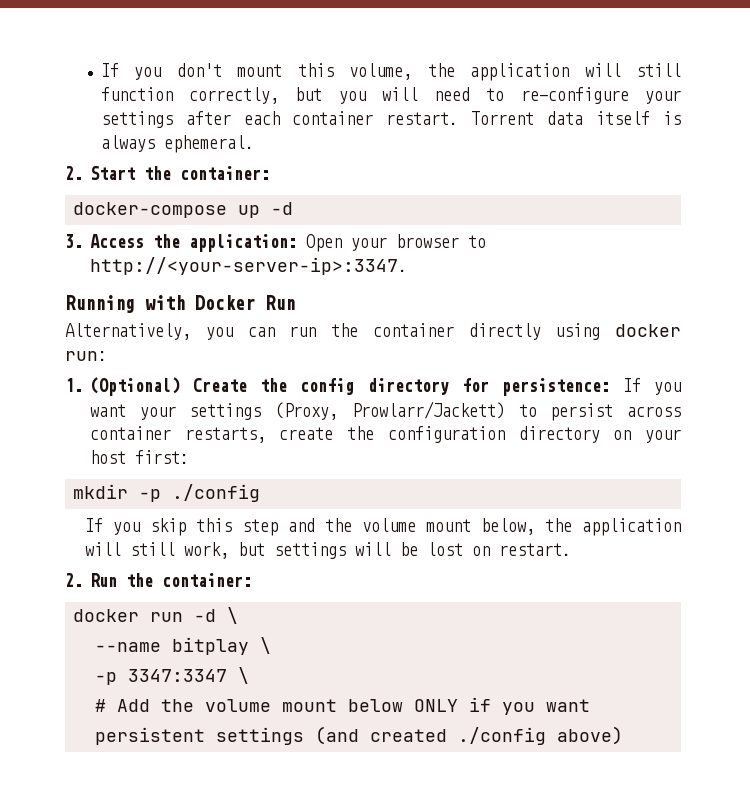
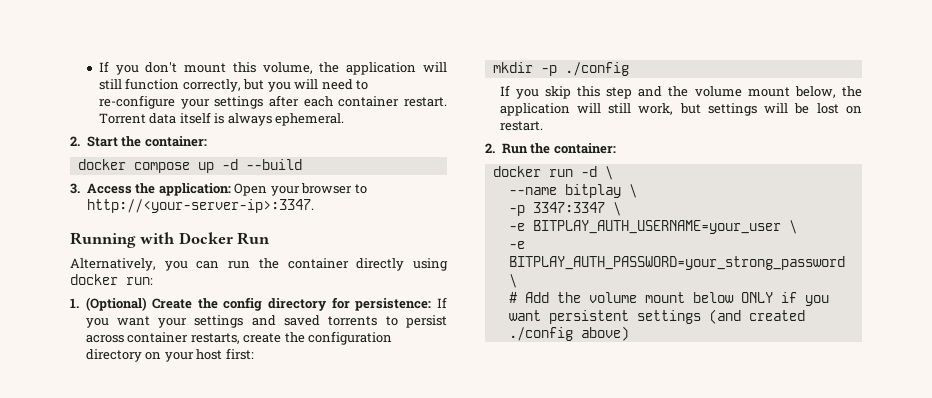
- docker-compose up -d
+ docker compose up -d --build
- 1. (Optional) Create the config directory for persistence: If you want your settings (Proxy, Prowlarr/Jackett) to persist across container restarts, create the configuration directory on your host first:
+ 1. (Optional) Create the config directory for persistence: If you want your settings and saved torrents to persist across container restarts, create the configuration directory on your host first:
+ -e BITPLAY_AUTH_USERNAME=your_user \
+ -e BITPLAY_AUTH_PASSWORD=your_strong_password \

